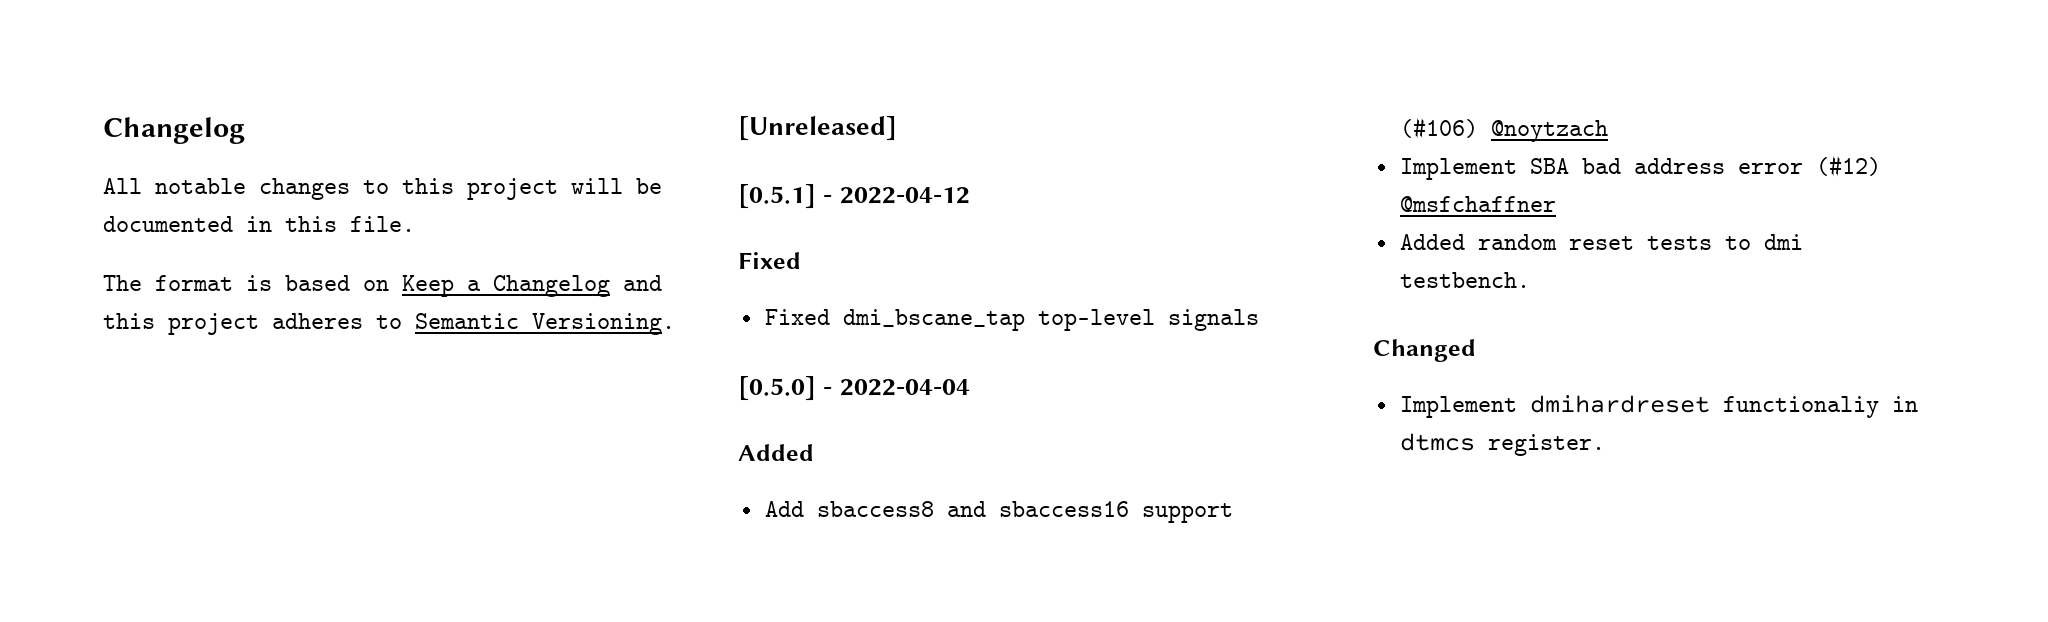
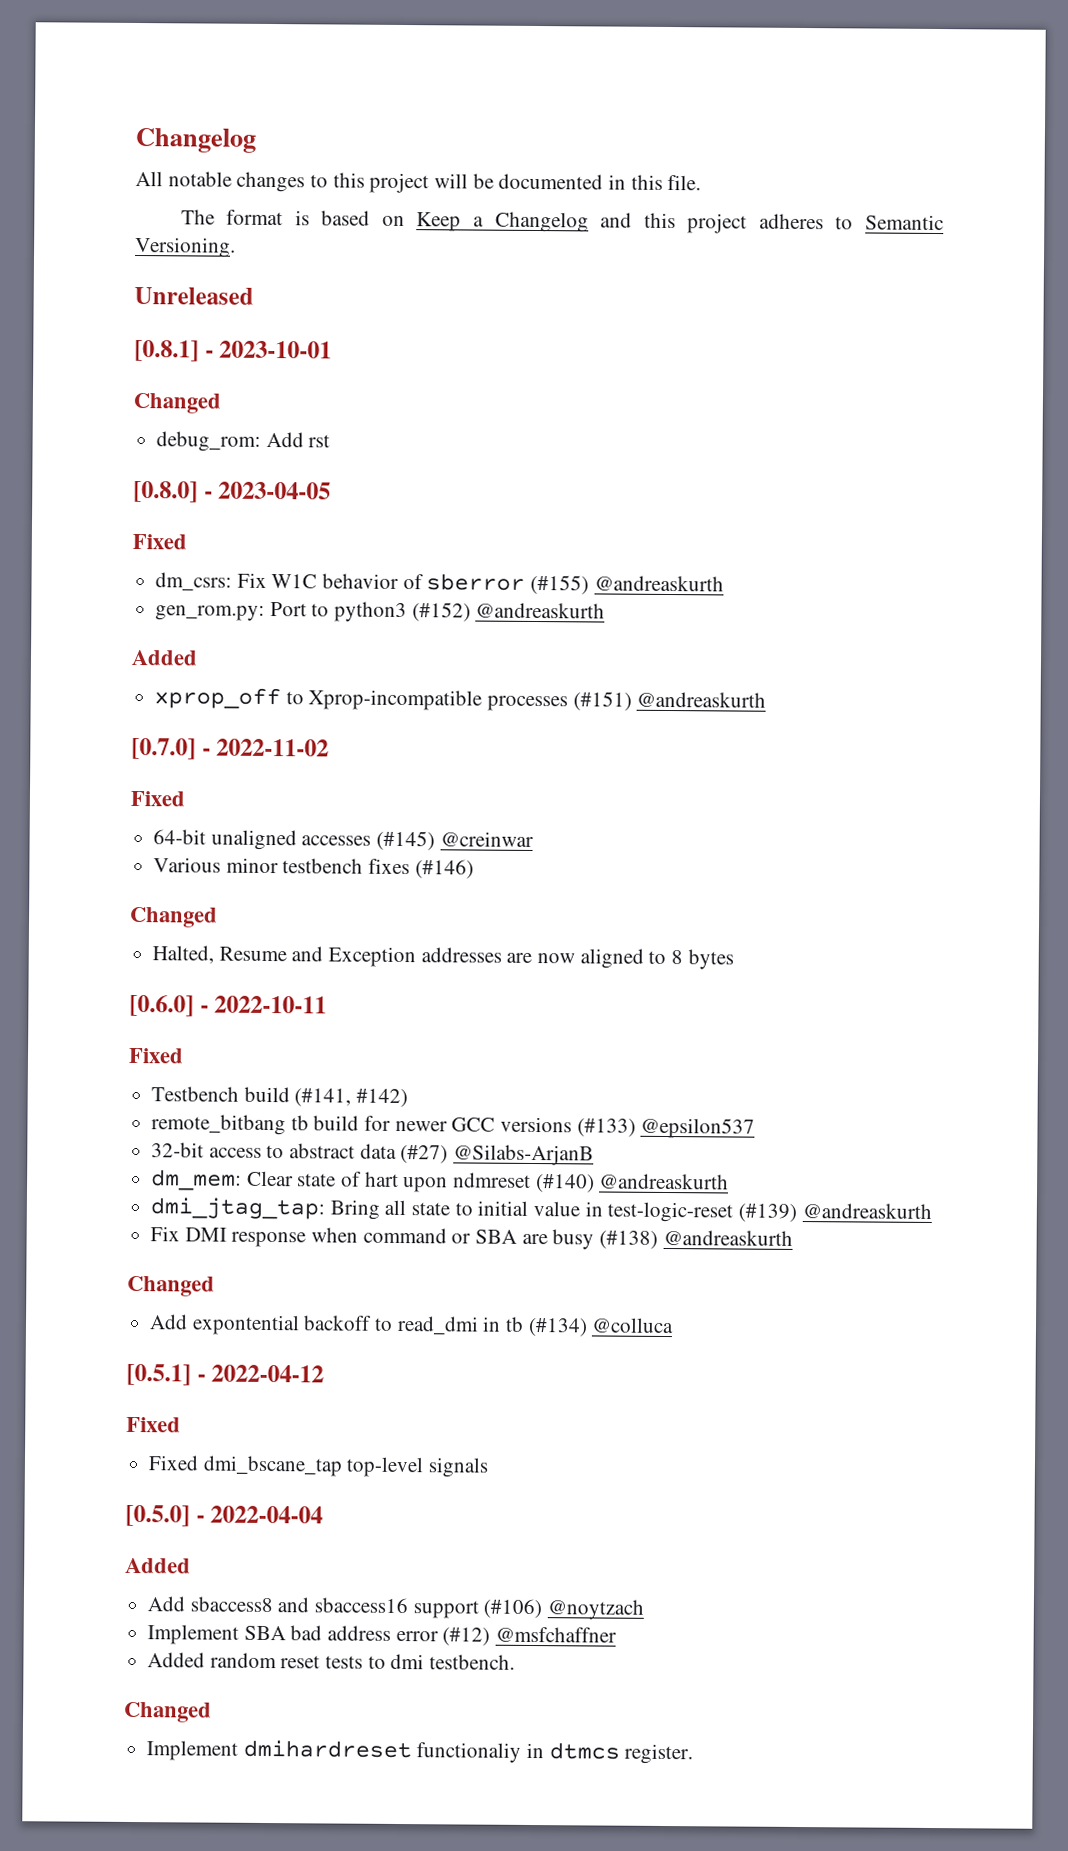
- [Unreleased]
+ Unreleased
+ [0.8.1] - 2023-10-01
+ Changed
+ debug_rom: Add rst
+ [0.8.0] - 2023-04-05
+ Fixed
+ dm_csrs: Fix W1C behavior of sberror (#155) @andreaskurth
+ gen_rom.py: Port to python3 (#152) @andreaskurth
+ Added
+ xprop_off to Xprop-incompatible processes (#151) @andreaskurth
+ [0.7.0] - 2022-11-02
+ Fixed
+ 64-bit unaligned accesses (#145) @creinwar
+ Various minor testbench fixes (#146)
+ Changed
+ Halted, Resume and Exception addresses are now aligned to 8 bytes
+ [0.6.0] - 2022-10-11
+ Fixed
+ Testbench build (#141, #142)
+ remote_bitbang tb build for newer GCC versions (#133) @epsilon537
+ 32-bit access to abstract data (#27) @Silabs-ArjanB
+ dm_mem: Clear state of hart upon ndmreset (#140) @andreaskurth
+ dmi_jtag_tap: Bring all state to initial value in test-logic-reset (#139) @andreaskurth
+ Fix DMI response when command or SBA are busy (#138) @andreaskurth
+ Changed
+ Add expontential backoff to read_dmi in tb (#134) @colluca

